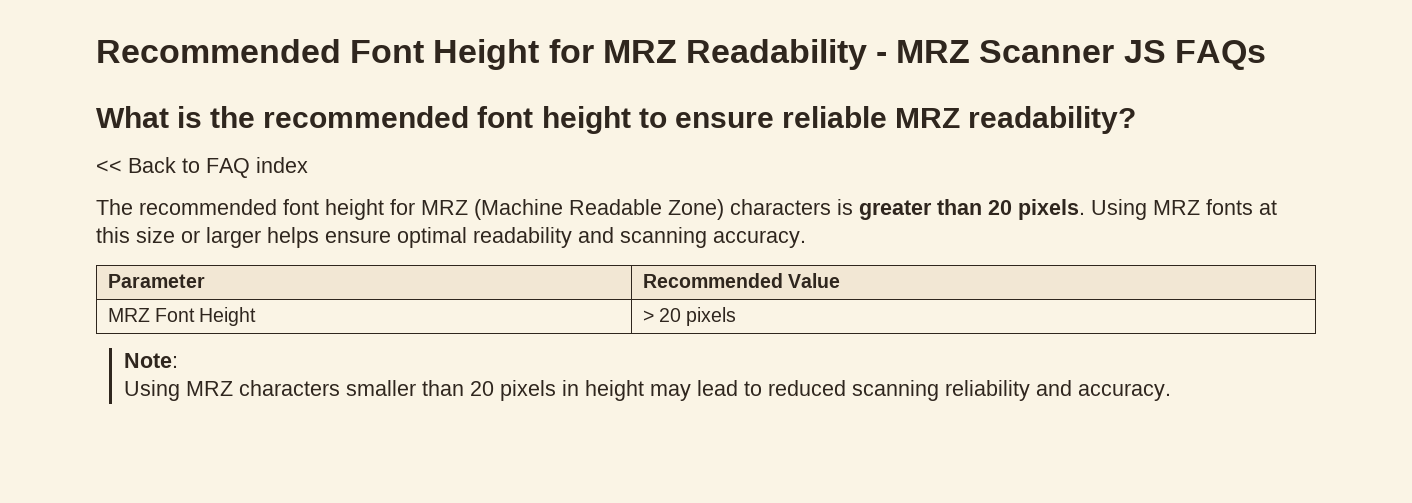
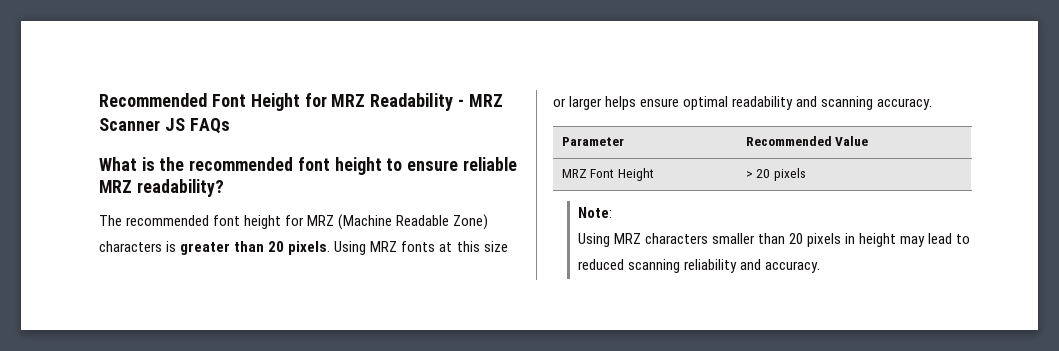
- << Back to FAQ index

